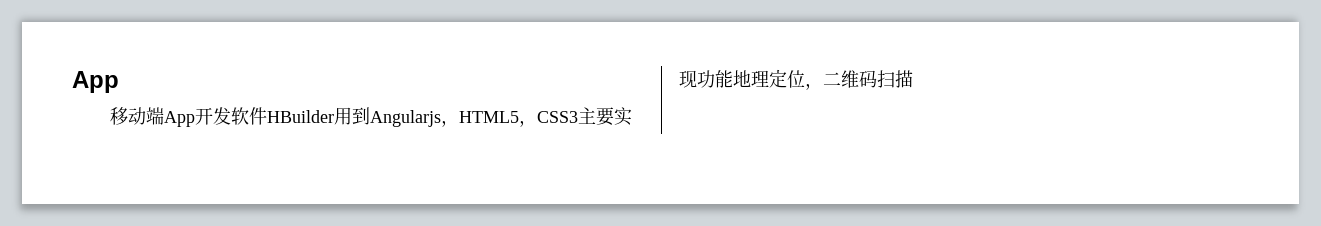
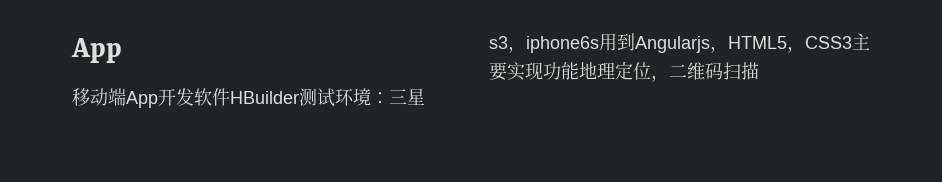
- 移动端App开发软件HBuilder用到Angularjs，HTML5，CSS3主要实现功能地理定位，二维码扫描
+ 移动端App开发软件HBuilder测试环境：三星s3，iphone6s用到Angularjs，HTML5，CSS3主要实现功能地理定位，二维码扫描

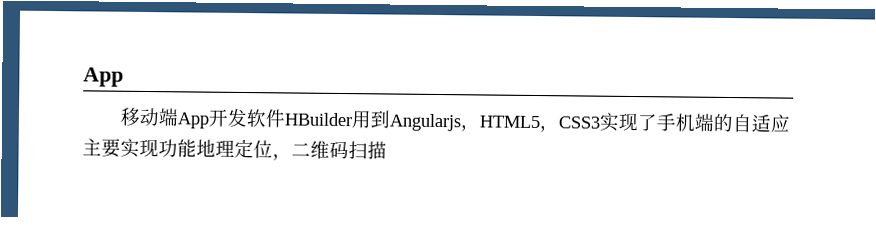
- 移动端App开发软件HBuilder测试环境：三星s3，iphone6s用到Angularjs，HTML5，CSS3主要实现功能地理定位，二维码扫描
+ 移动端App开发软件HBuilder用到Angularjs，HTML5，CSS3实现了手机端的自适应主要实现功能地理定位，二维码扫描

